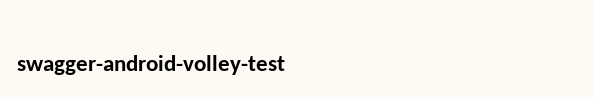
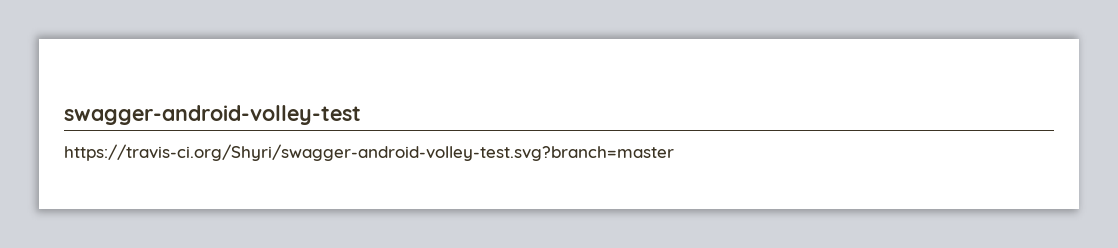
+ https://travis-ci.org/Shyri/swagger-android-volley-test.svg?branch=master

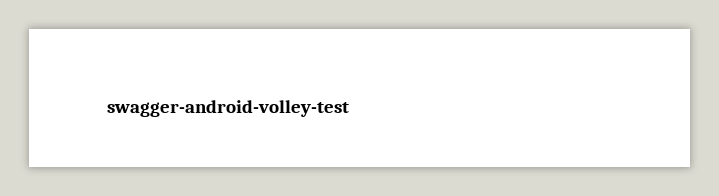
- https://travis-ci.org/Shyri/swagger-android-volley-test.svg?branch=master

